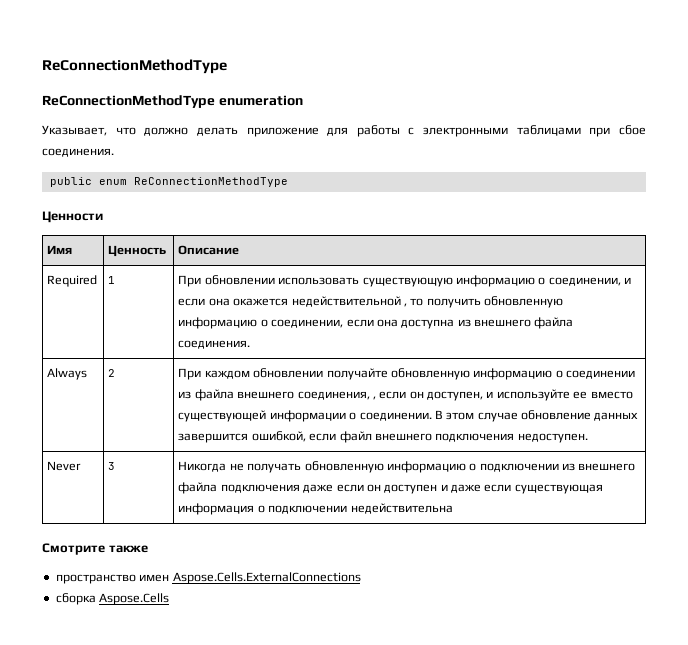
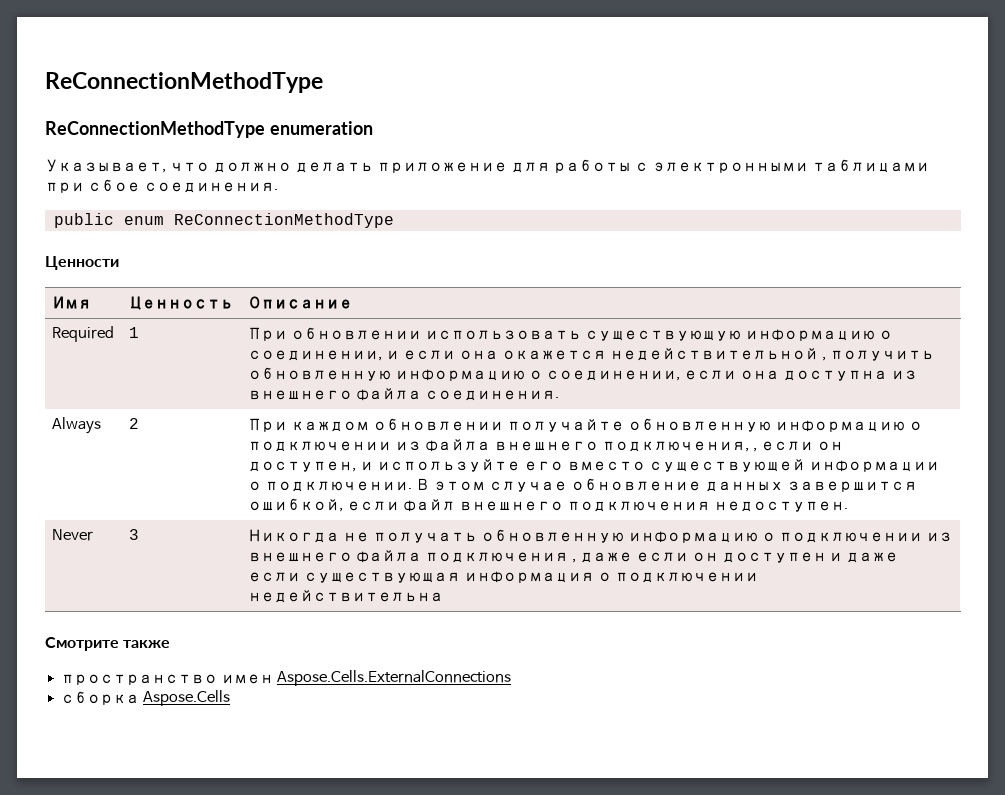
- Required | 1 | При обновлении использовать существующую информацию о соединении, и если она окажется недействительной , то получить обновленную информацию о соединении, если она доступна из внешнего файла соединения.
+ Required | 1 | При обновлении использовать существующую информацию о соединении, и если она окажется недействительной , получить обновленную информацию о соединении, если она доступна из внешнего файла соединения.
- Always | 2 | При каждом обновлении получайте обновленную информацию о соединении из файла внешнего соединения, , если он доступен, и используйте ее вместо существующей информации о соединении. В этом случае обновление данных завершится ошибкой, если файл внешнего подключения недоступен.
+ Always | 2 | При каждом обновлении получайте обновленную информацию о подключении из файла внешнего подключения, , если он доступен, и используйте его вместо существующей информации о подключении. В этом случае обновление данных завершится ошибкой, если файл внешнего подключения недоступен.
- Never | 3 | Никогда не получать обновленную информацию о подключении из внешнего файла подключения даже если он доступен и даже если существующая информация о подключении недействительна
+ Never | 3 | Никогда не получать обновленную информацию о подключении из внешнего файла подключения , даже если он доступен и даже если существующая информация о подключении недействительна

